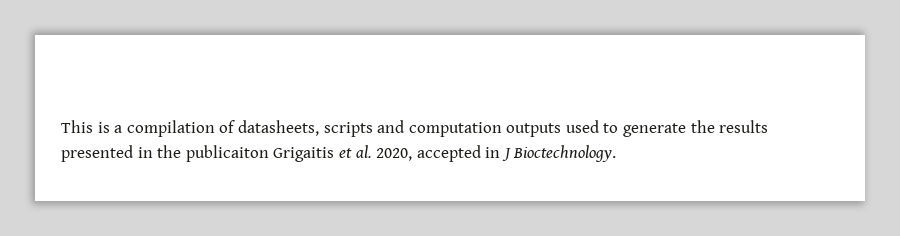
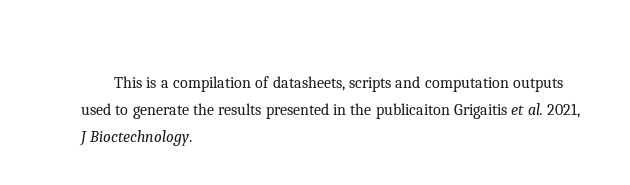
- This is a compilation of datasheets, scripts and computation outputs used to generate the results presented in the publicaiton Grigaitis et al. 2020, accepted in J Bioctechnology.
+ This is a compilation of datasheets, scripts and computation outputs used to generate the results presented in the publicaiton Grigaitis et al. 2021, J Bioctechnology.

